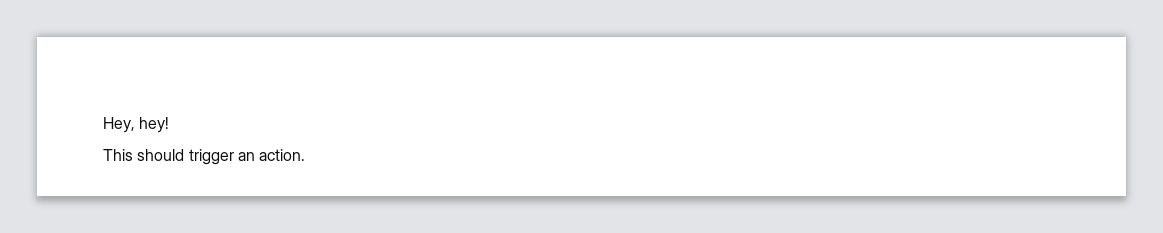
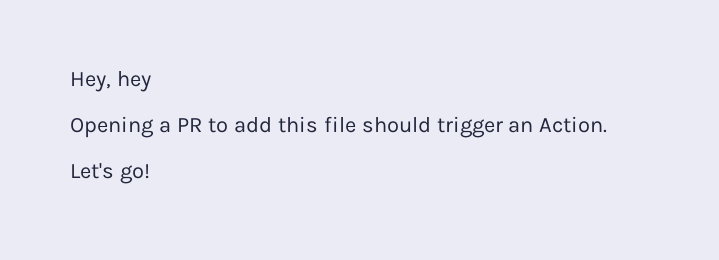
- Hey, hey!
- This should trigger an action.
+ Hey, hey
+ Opening a PR to add this file should trigger an Action.
+ Let's go!

